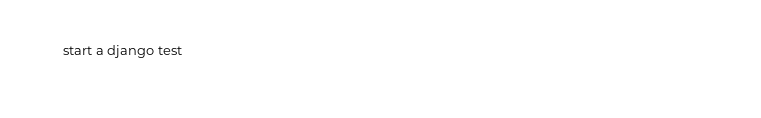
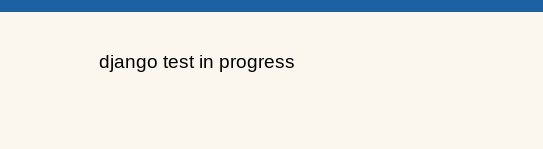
- start a django test
+ django test in progress

